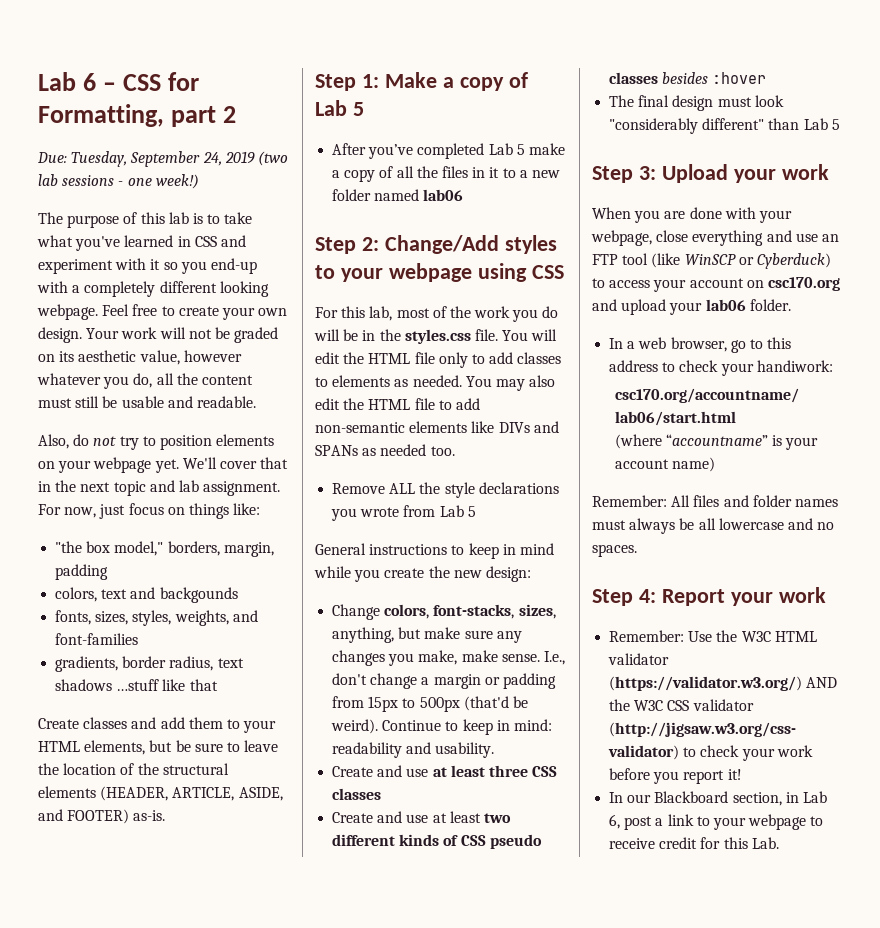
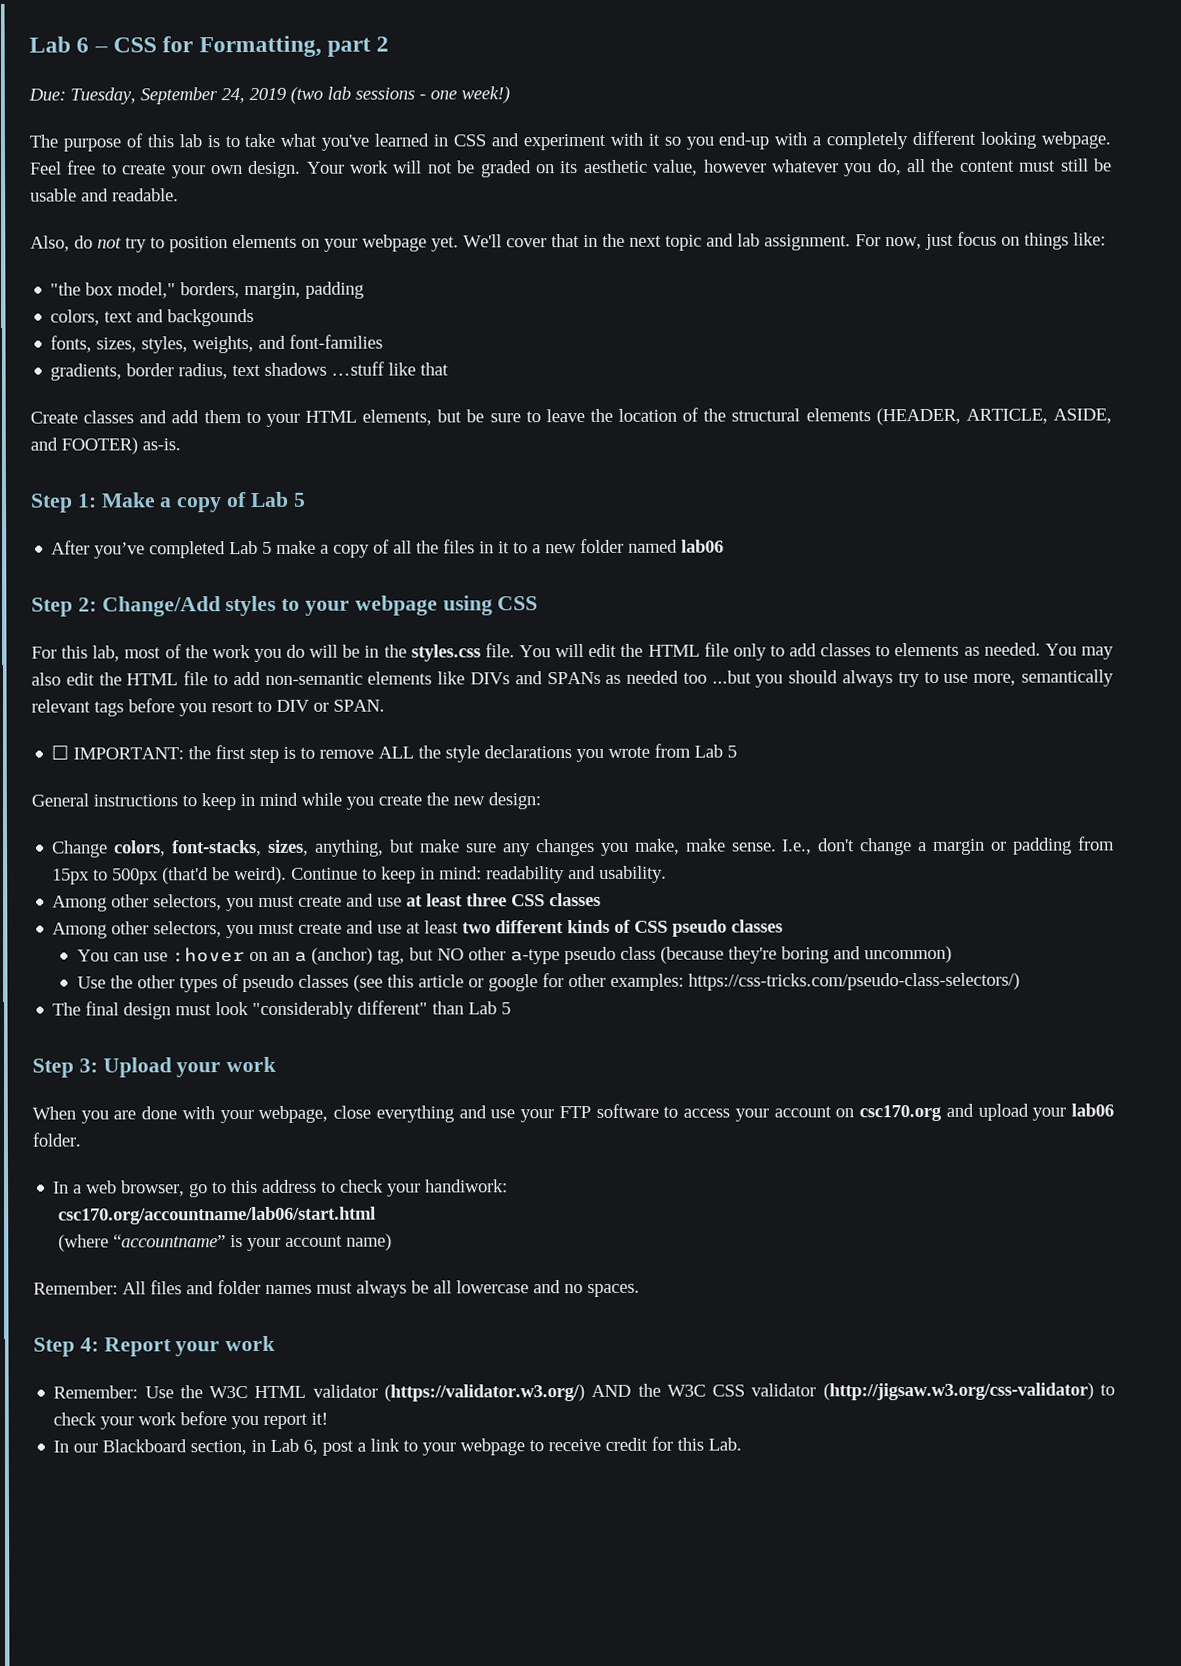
- You may also edit the HTML file to add non-semantic elements like DIVs and SPANs as needed too.
- Remove ALL the style declarations you wrote from Lab 5
+ You may also edit the HTML file to add non-semantic elements like DIVs and SPANs as needed too ...but you should always try to use more, semantically relevant tags before you resort to DIV or SPAN.
+ ☐ IMPORTANT: the first step is to remove ALL the style declarations you wrote from Lab 5
- Create and use at least three CSS classes
+ Among other selectors, you must create and use at least three CSS classes
- Create and use at least two different kinds of CSS pseudo classes besides :hover
+ Among other selectors, you must create and use at least two different kinds of CSS pseudo classes
+ You can use :hover on an a (anchor) tag, but NO other a-type pseudo class (because they're boring and uncommon)
+ Use the other types of pseudo classes (see this article or google for other examples: https://css-tricks.com/pseudo-class-selectors/)
- When you are done with your webpage, close everything and use an FTP tool (like WinSCP or Cyberduck) to access your account on csc170.org and upload your lab06 folder.
+ When you are done with your webpage, close everything and use your FTP software to access your account on csc170.org and upload your lab06 folder.

